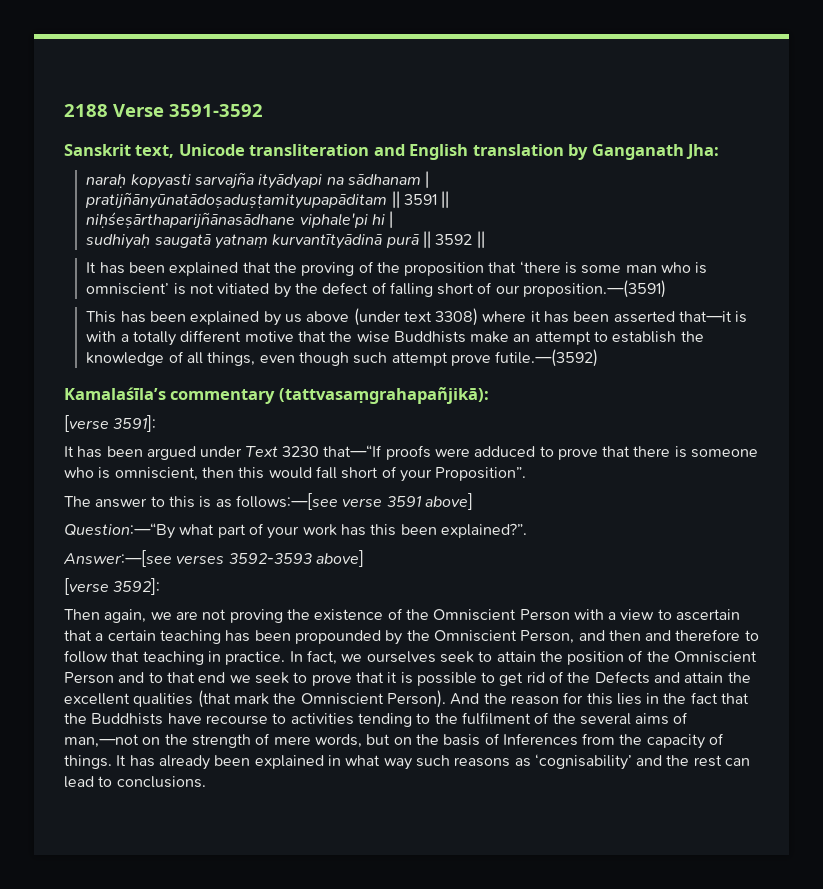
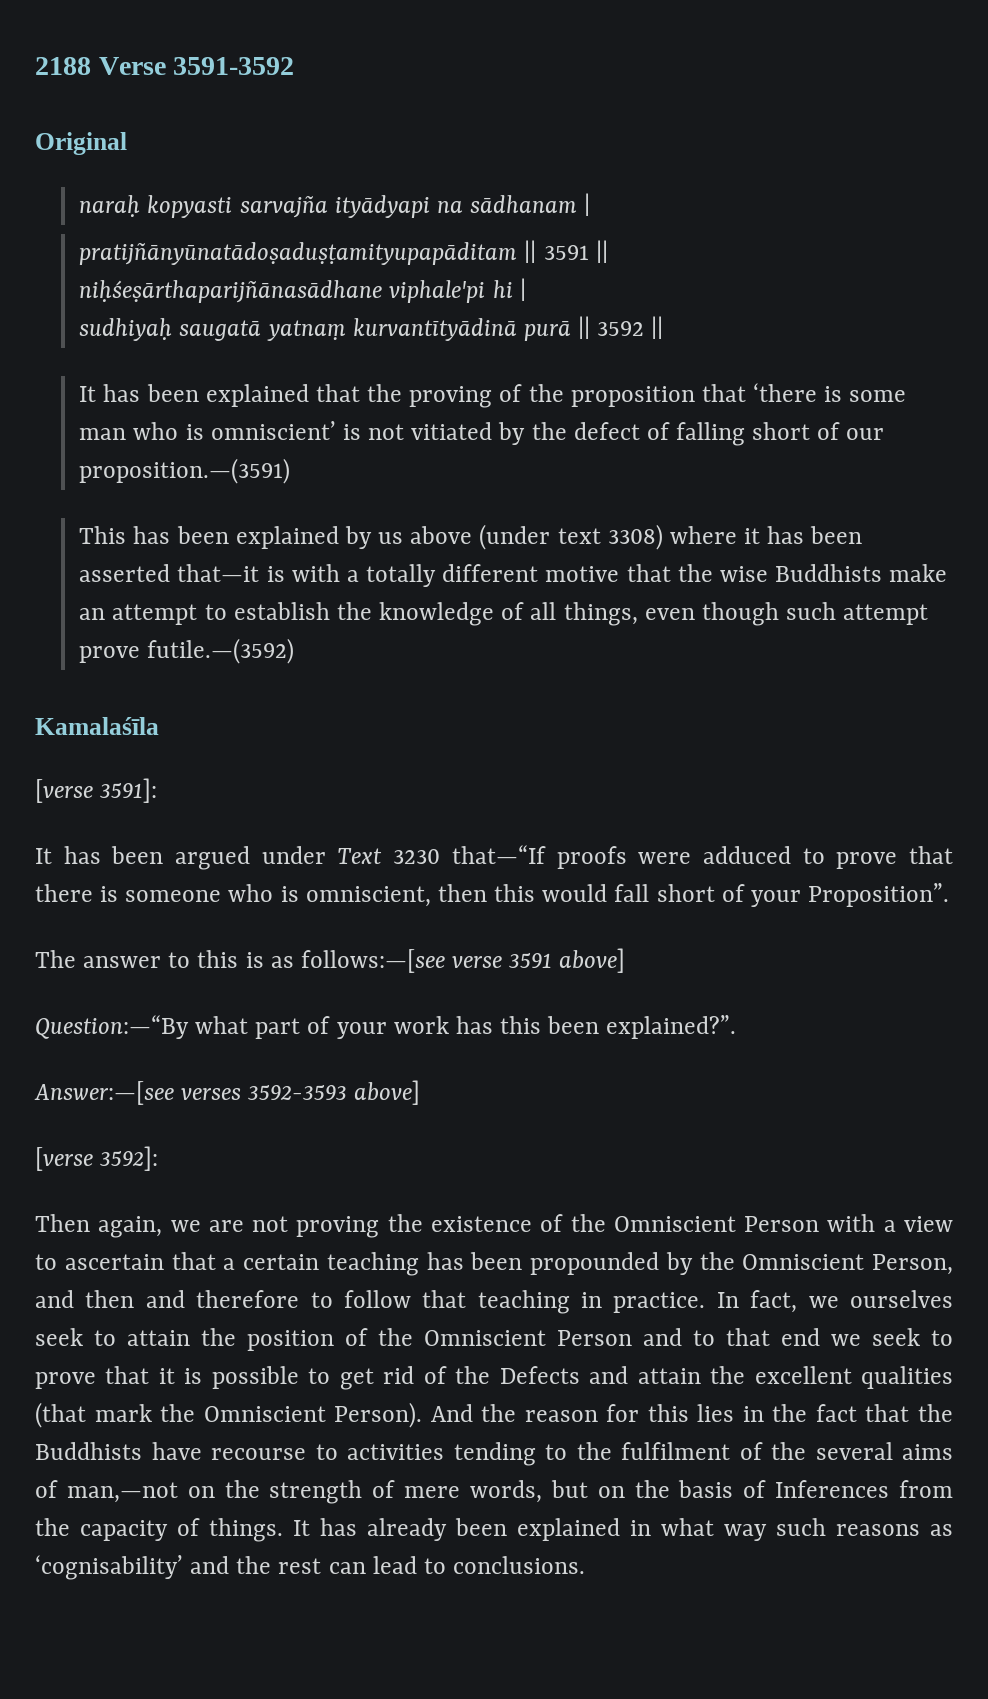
- Sanskrit text, Unicode transliteration and English translation by Ganganath Jha:
+ Original
- Kamalaśīla’s commentary (tattvasaṃgrahapañjikā):
+ Kamalaśīla

